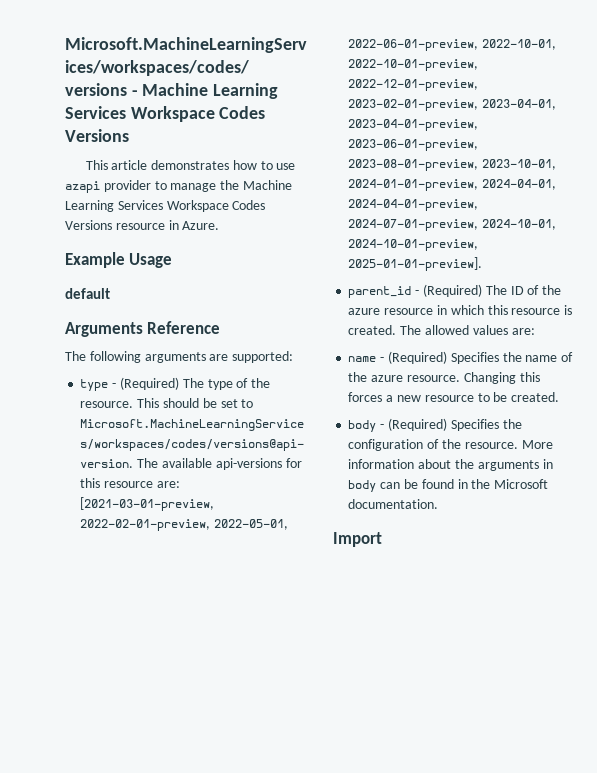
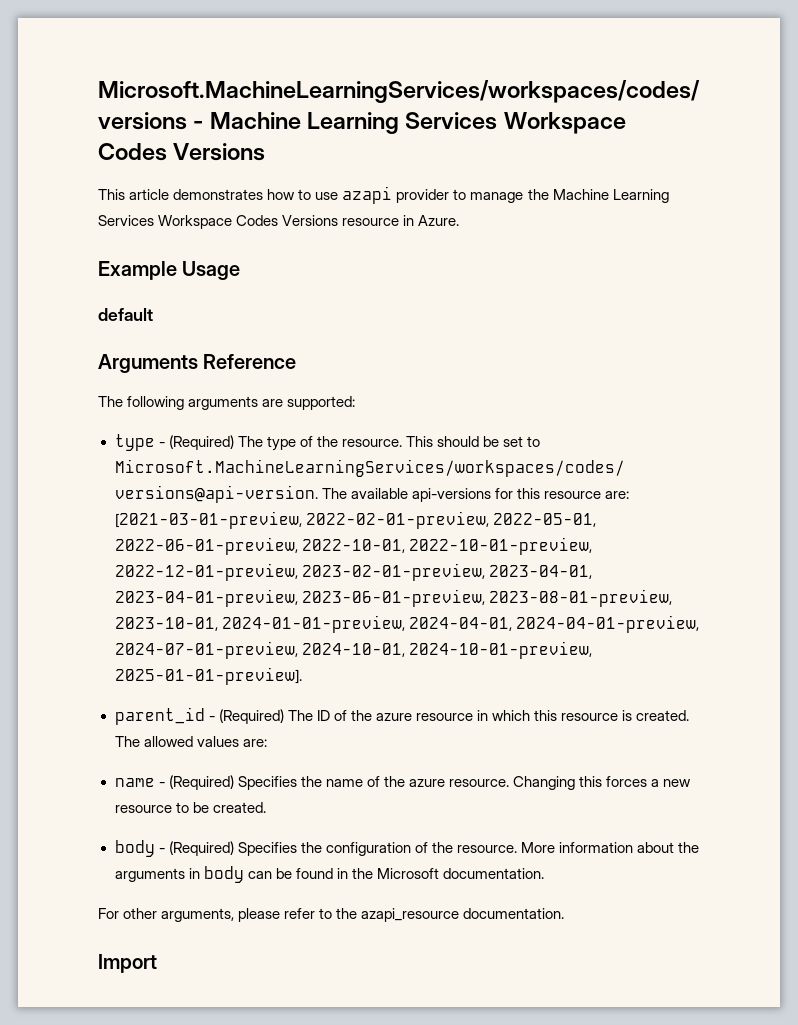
+ For other arguments, please refer to the azapi_resource documentation.

